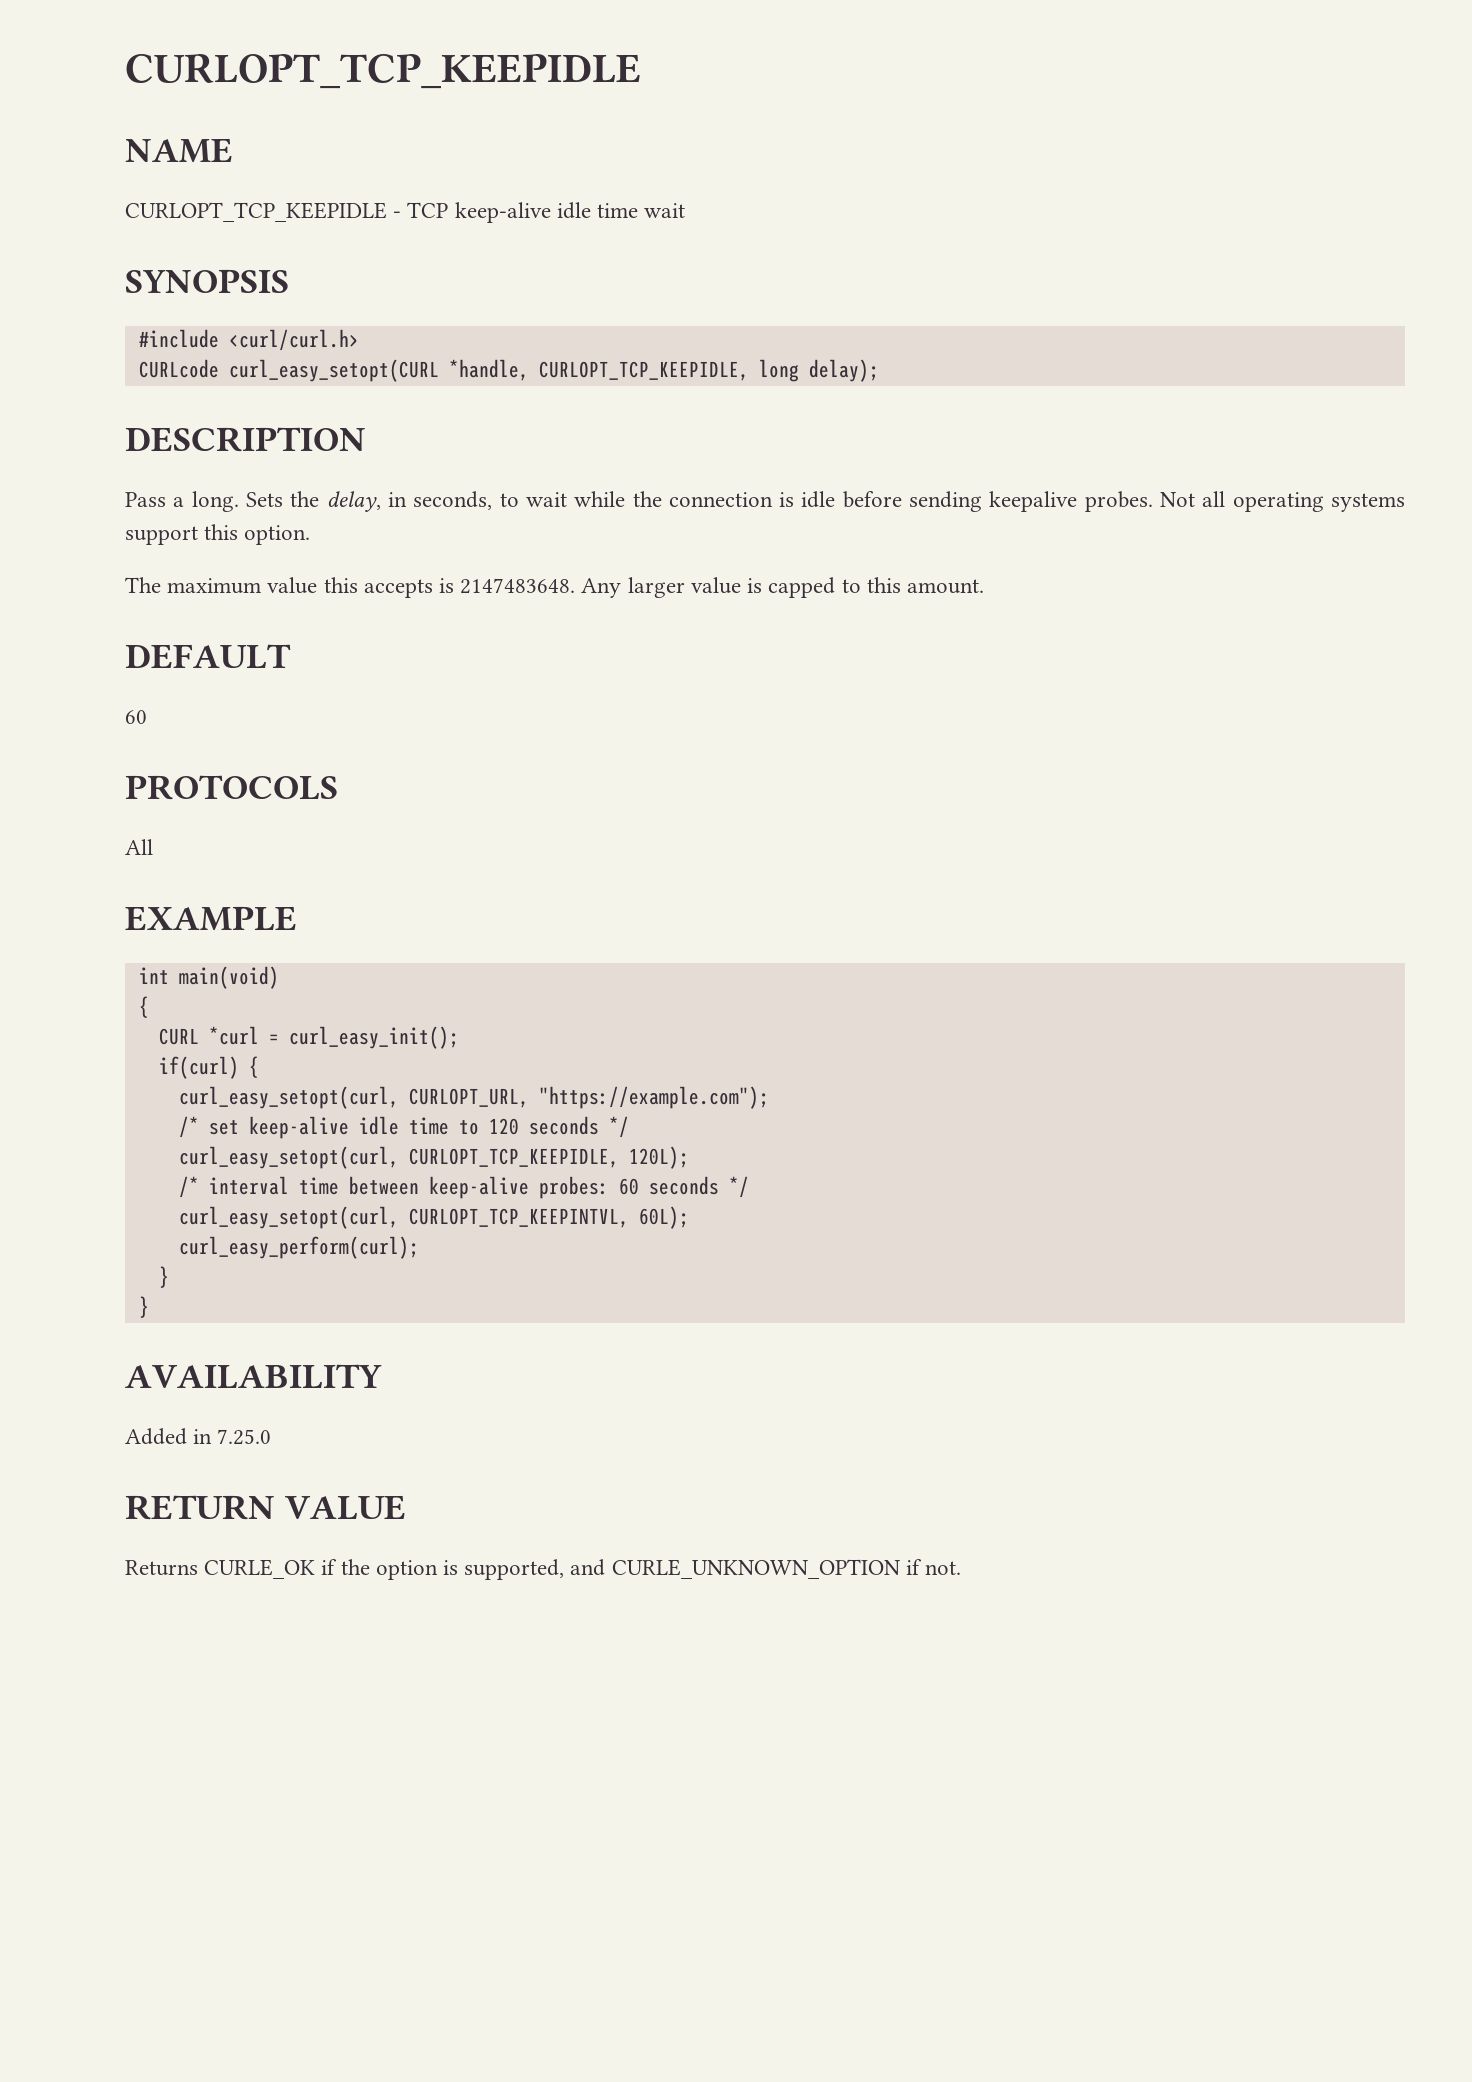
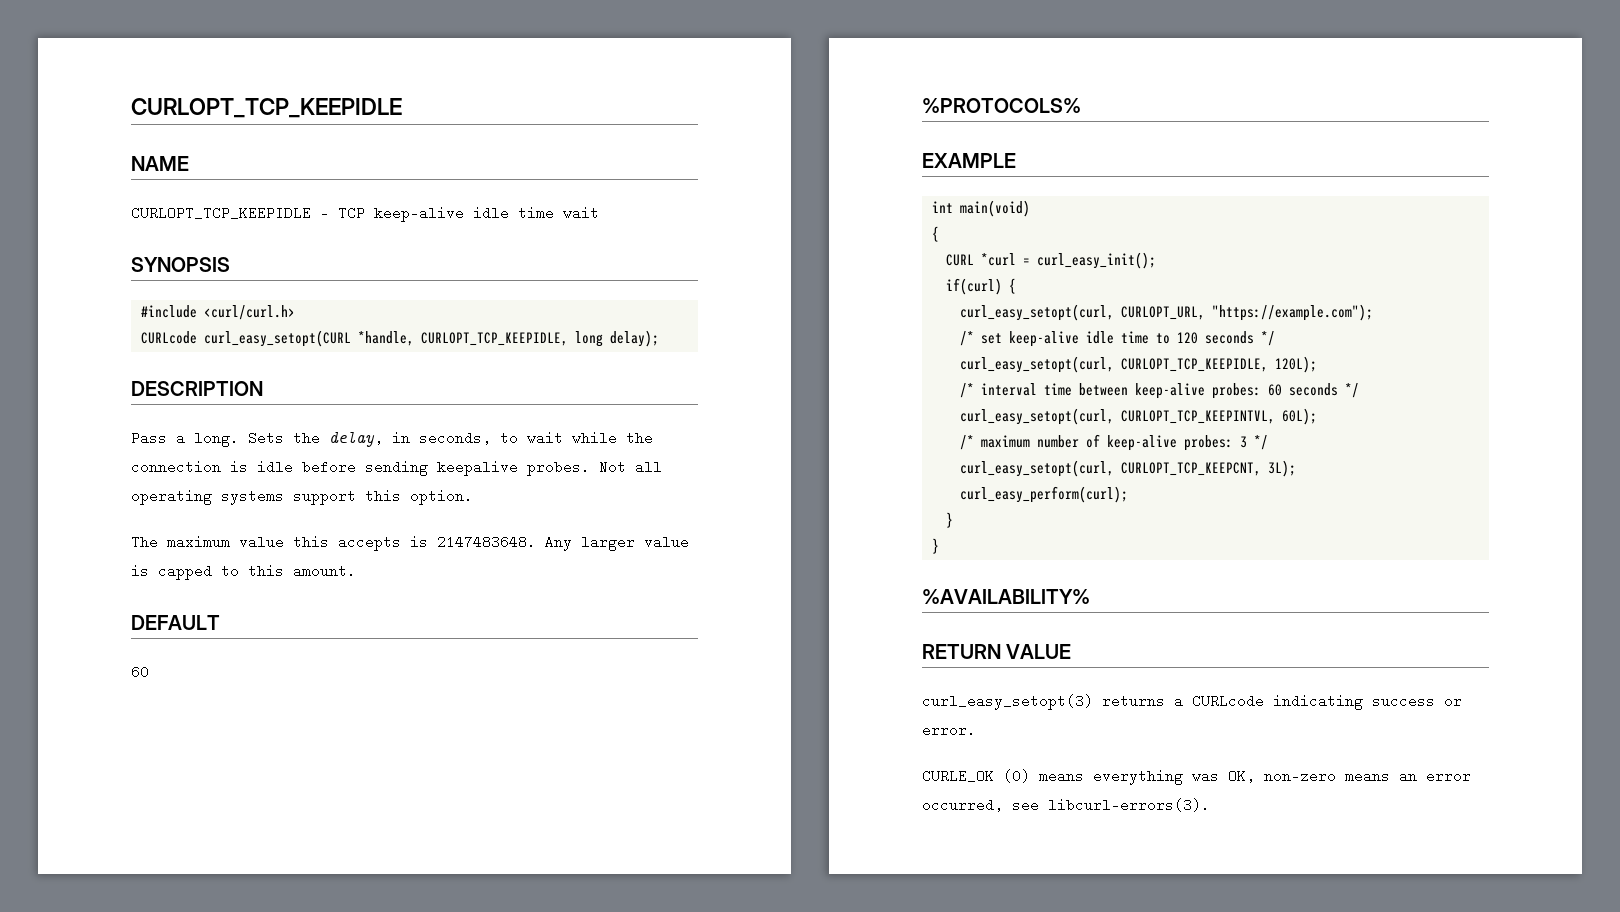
- PROTOCOLS
- All
+ %PROTOCOLS%
+ /* maximum number of keep-alive probes: 3 */
+ curl_easy_setopt(curl, CURLOPT_TCP_KEEPCNT, 3L);
  curl_easy_perform(curl);
  }
  }
- AVAILABILITY
- Added in 7.25.0
+ %AVAILABILITY%
  RETURN VALUE
- Returns CURLE_OK if the option is supported, and CURLE_UNKNOWN_OPTION if not.
+ curl_easy_setopt(3) returns a CURLcode indicating success or error.
+ CURLE_OK (0) means everything was OK, non-zero means an error occurred, see libcurl-errors(3).

